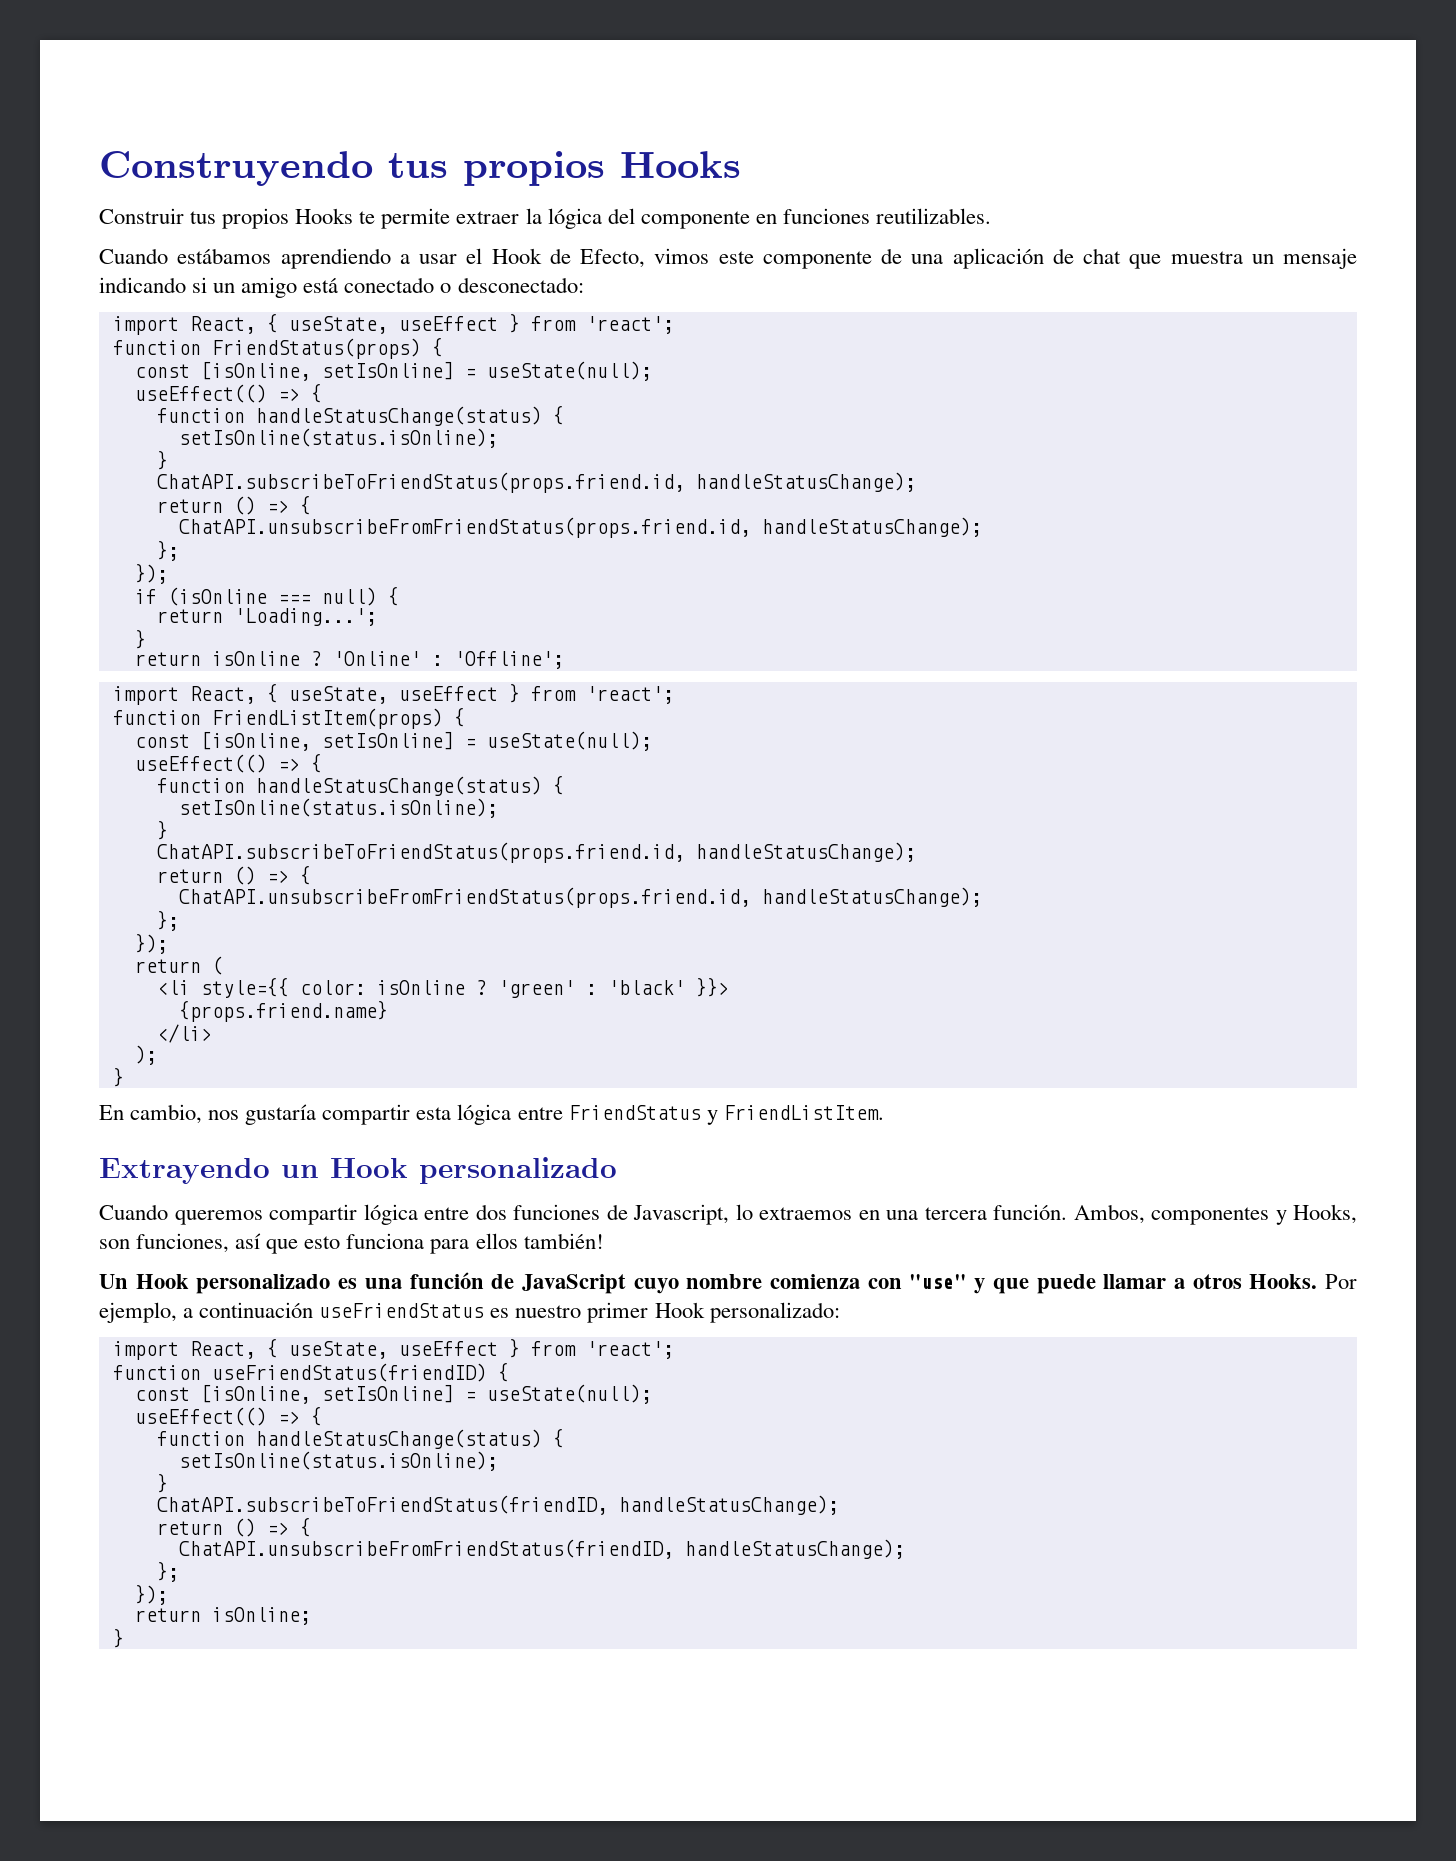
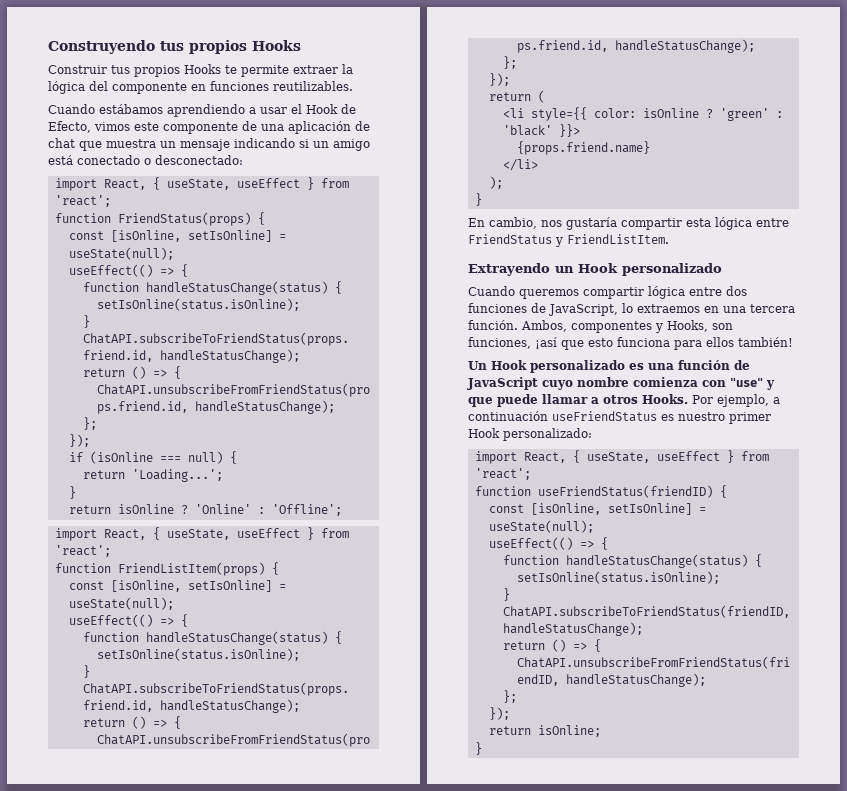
- Cuando queremos compartir lógica entre dos funciones de Javascript, lo extraemos en una tercera función.
+ Cuando queremos compartir lógica entre dos funciones de JavaScript, lo extraemos en una tercera función.
- Ambos, componentes y Hooks, son funciones, así que esto funciona para ellos también!
+ Ambos, componentes y Hooks, son funciones, ¡así que esto funciona para ellos también!

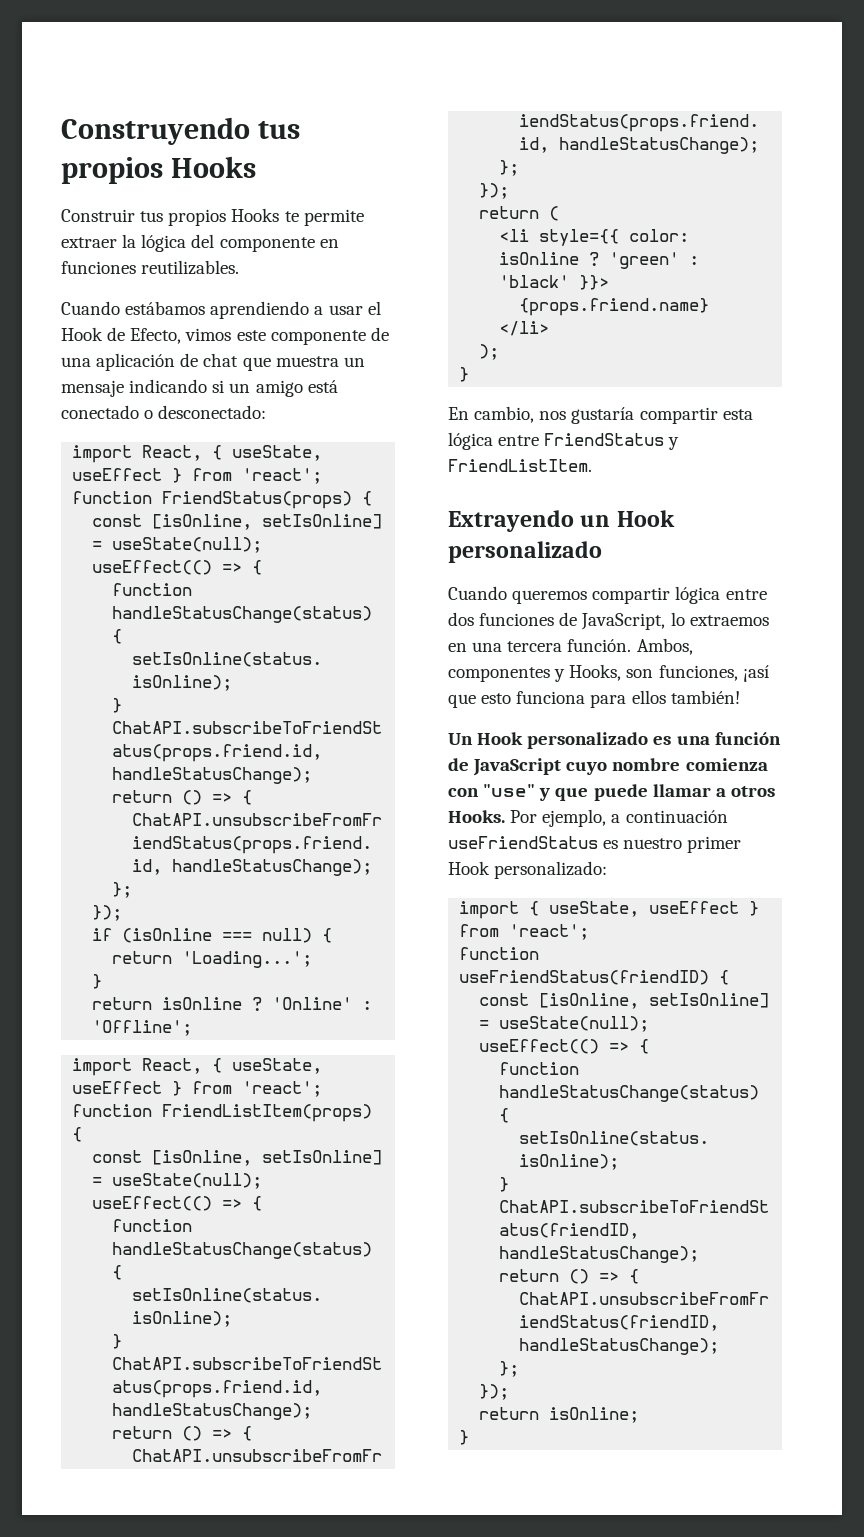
  Por ejemplo, a continuación useFriendStatus es nuestro primer Hook personalizado:
- import React, { useState, useEffect } from 'react';
+ import { useState, useEffect } from 'react';

